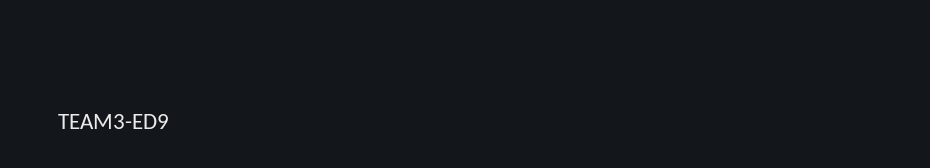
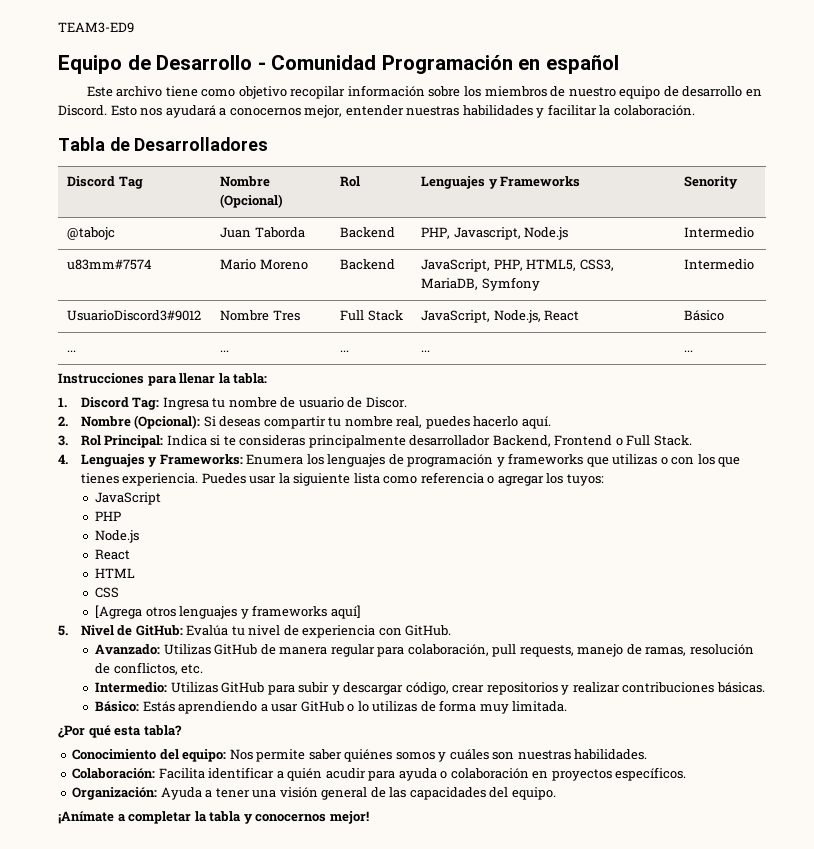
+ Equipo de Desarrollo - Comunidad Programación en español
+ Este archivo tiene como objetivo recopilar información sobre los miembros de nuestro equipo de desarrollo en Discord. Esto nos ayudará a conocernos mejor, entender nuestras habilidades y facilitar la colaboración.
+ Tabla de Desarrolladores
+ Discord Tag | Nombre (Opcional) | Rol | Lenguajes y Frameworks | Senority
+ @tabojc | Juan Taborda | Backend | PHP, Javascript, Node.js | Intermedio
+ u83mm#7574 | Mario Moreno | Backend | JavaScript, PHP, HTML5, CSS3, MariaDB, Symfony | Intermedio
+ UsuarioDiscord3#9012 | Nombre Tres | Full Stack | JavaScript, Node.js, React | Básico
+ ... | ... | ... | ... | ...
+ Instrucciones para llenar la tabla:
+ 1. Discord Tag: Ingresa tu nombre de usuario de Discor.
+ 2. Nombre (Opcional): Si deseas compartir tu nombre real, puedes hacerlo aquí.
+ 3. Rol Principal: Indica si te consideras principalmente desarrollador Backend, Frontend o Full Stack.
+ 4. Lenguajes y Frameworks: Enumera los lenguajes de programación y frameworks que utilizas o con los que tienes experiencia. Puedes usar la siguiente lista como referencia o agregar los tuyos:
+ JavaScript
+ PHP
+ Node.js
+ React
+ HTML
+ CSS
+ [Agrega otros lenguajes y frameworks aquí]
+ 5. Nivel de GitHub: Evalúa tu nivel de experiencia con GitHub.
+ Avanzado: Utilizas GitHub de manera regular para colaboración, pull requests, manejo de ramas, resolución de conflictos, etc.
+ Intermedio: Utilizas GitHub para subir y descargar código, crear repositorios y realizar contribuciones básicas.
+ Básico: Estás aprendiendo a usar GitHub o lo utilizas de forma muy limitada.
+ ¿Por qué esta tabla?
+ Conocimiento del equipo: Nos permite saber quiénes somos y cuáles son nuestras habilidades.
+ Colaboración: Facilita identificar a quién acudir para ayuda o colaboración en proyectos específicos.
+ Organización: Ayuda a tener una visión general de las capacidades del equipo.
+ ¡Anímate a completar la tabla y conocernos mejor!

